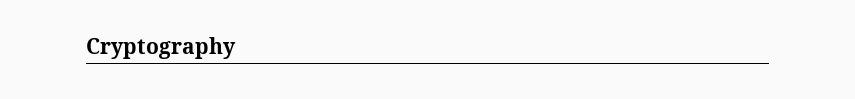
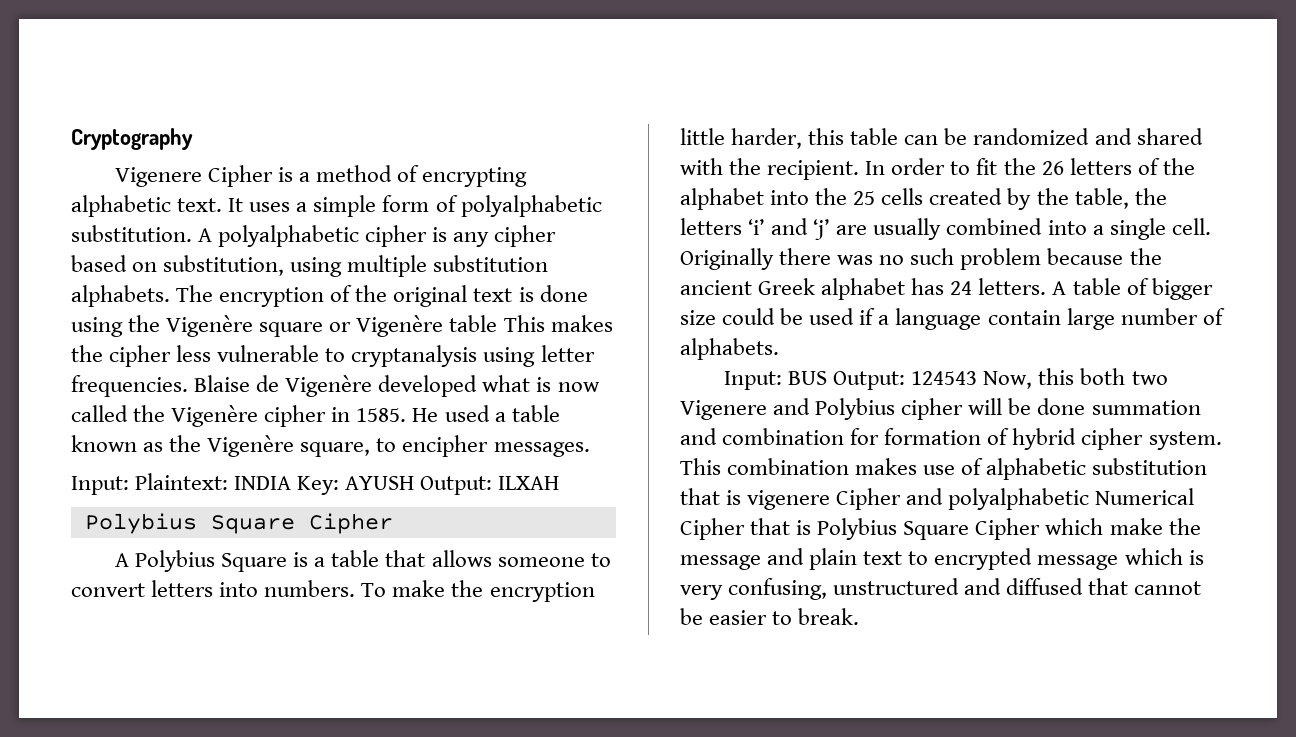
+ Vigenere Cipher is a method of encrypting alphabetic text. It uses a simple form of polyalphabetic substitution. A polyalphabetic cipher is any cipher based on substitution, using multiple substitution alphabets. The encryption of the original text is done using the Vigenère square or Vigenère table This makes the cipher less vulnerable to cryptanalysis using letter frequencies. Blaise de Vigenère developed what is now called the Vigenère cipher in 1585. He used a table known as the Vigenère square, to encipher messages.
+ Input: Plaintext: INDIA Key: AYUSH Output: ILXAH
+ Polybius Square Cipher
+ A Polybius Square is a table that allows someone to convert letters into numbers. To make the encryption little harder, this table can be randomized and shared with the recipient. In order to fit the 26 letters of the alphabet into the 25 cells created by the table, the letters ‘i’ and ‘j’ are usually combined into a single cell. Originally there was no such problem because the ancient Greek alphabet has 24 letters. A table of bigger size could be used if a language contain large number of alphabets.
+ Input: BUS Output: 124543 Now, this both two Vigenere and Polybius cipher will be done summation and combination for formation of hybrid cipher system. This combination makes use of alphabetic substitution that is vigenere Cipher and polyalphabetic Numerical Cipher that is Polybius Square Cipher which make the message and plain text to encrypted message which is very confusing, unstructured and diffused that cannot be easier to break.

